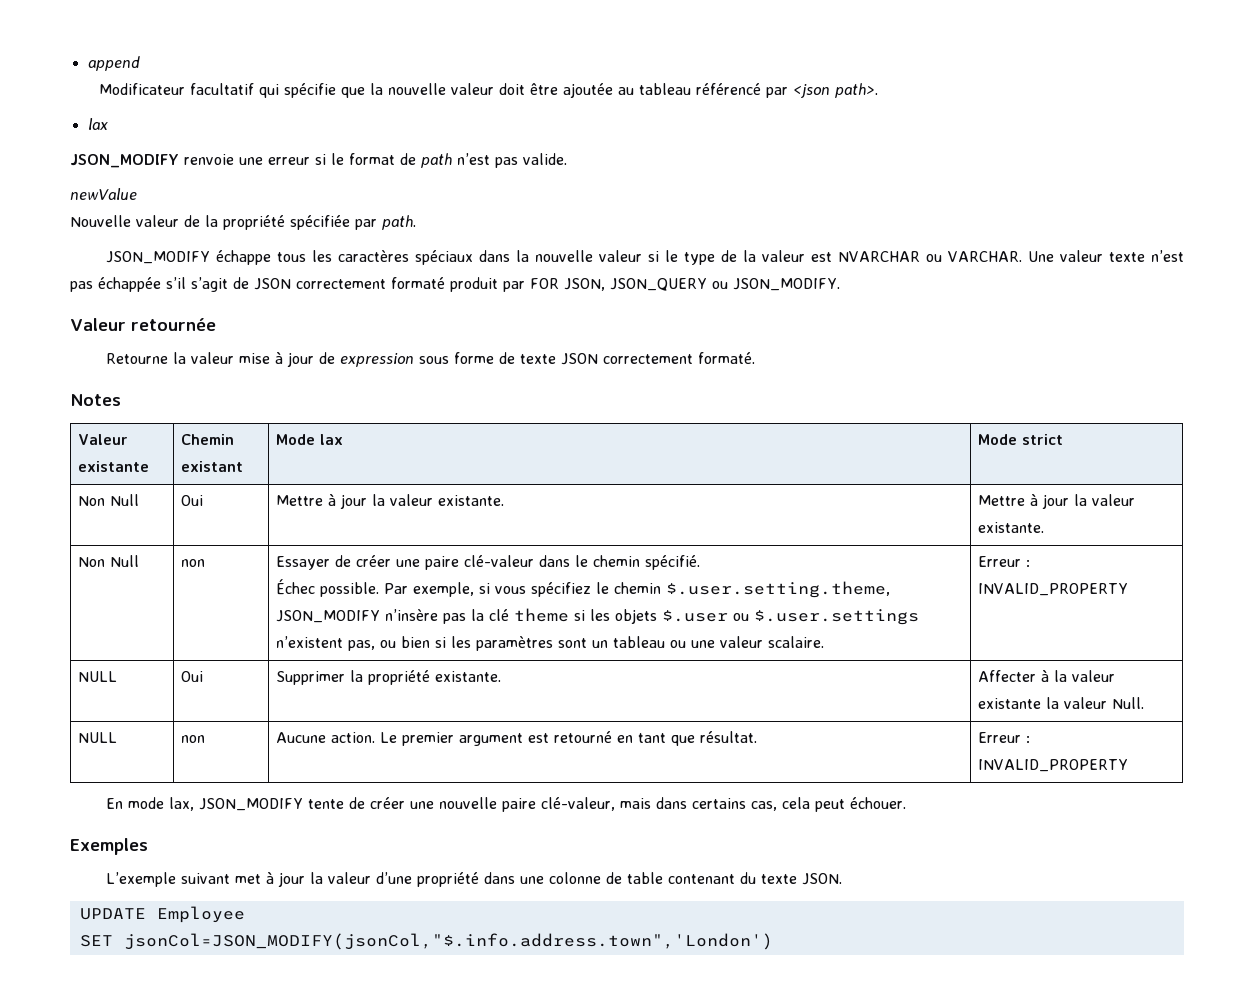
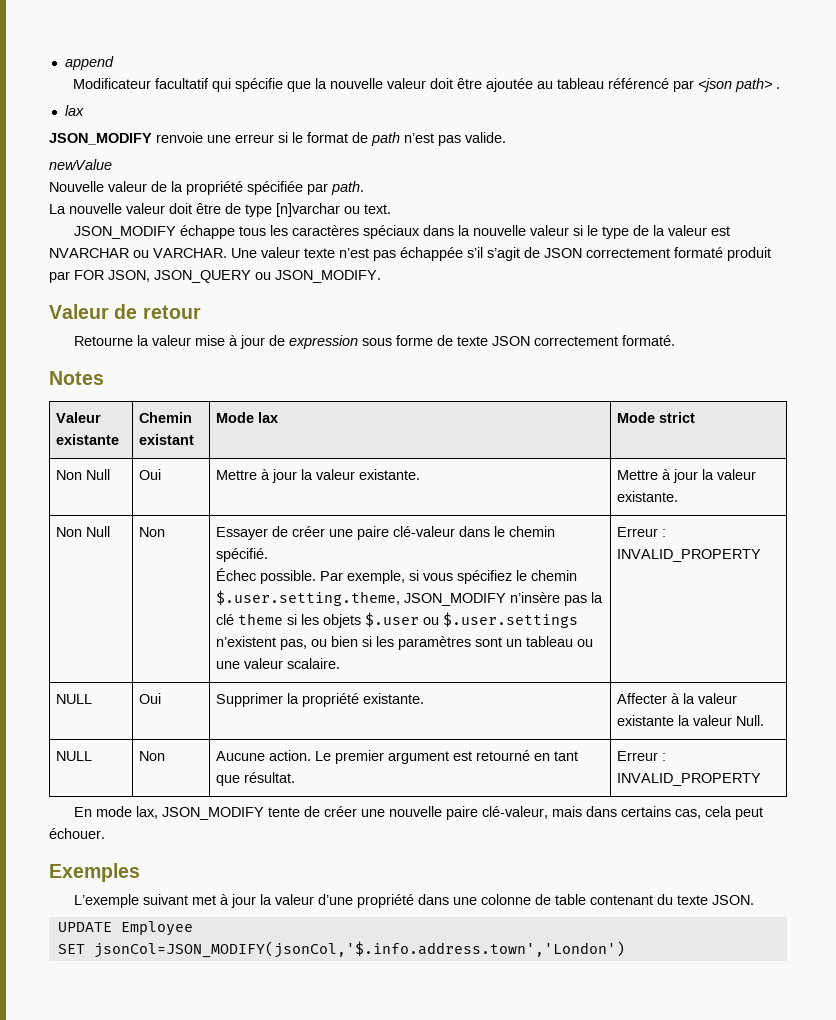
- Modificateur facultatif qui spécifie que la nouvelle valeur doit être ajoutée au tableau référencé par <json path>.
+ Modificateur facultatif qui spécifie que la nouvelle valeur doit être ajoutée au tableau référencé par <json path> .
+ La nouvelle valeur doit être de type [n]varchar ou text.
- Valeur retournée
+ Valeur de retour
- Non Null | non
+ Non Null | Non
- NULL | non | Aucune action. Le premier argument est retourné en tant que résultat. | Erreur : INVALID_PROPERTY
+ NULL | Non | Aucune action. Le premier argument est retourné en tant que résultat. | Erreur : INVALID_PROPERTY
- SET jsonCol=JSON_MODIFY(jsonCol,"$.info.address.town",'London')
+ SET jsonCol=JSON_MODIFY(jsonCol,'$.info.address.town','London')

